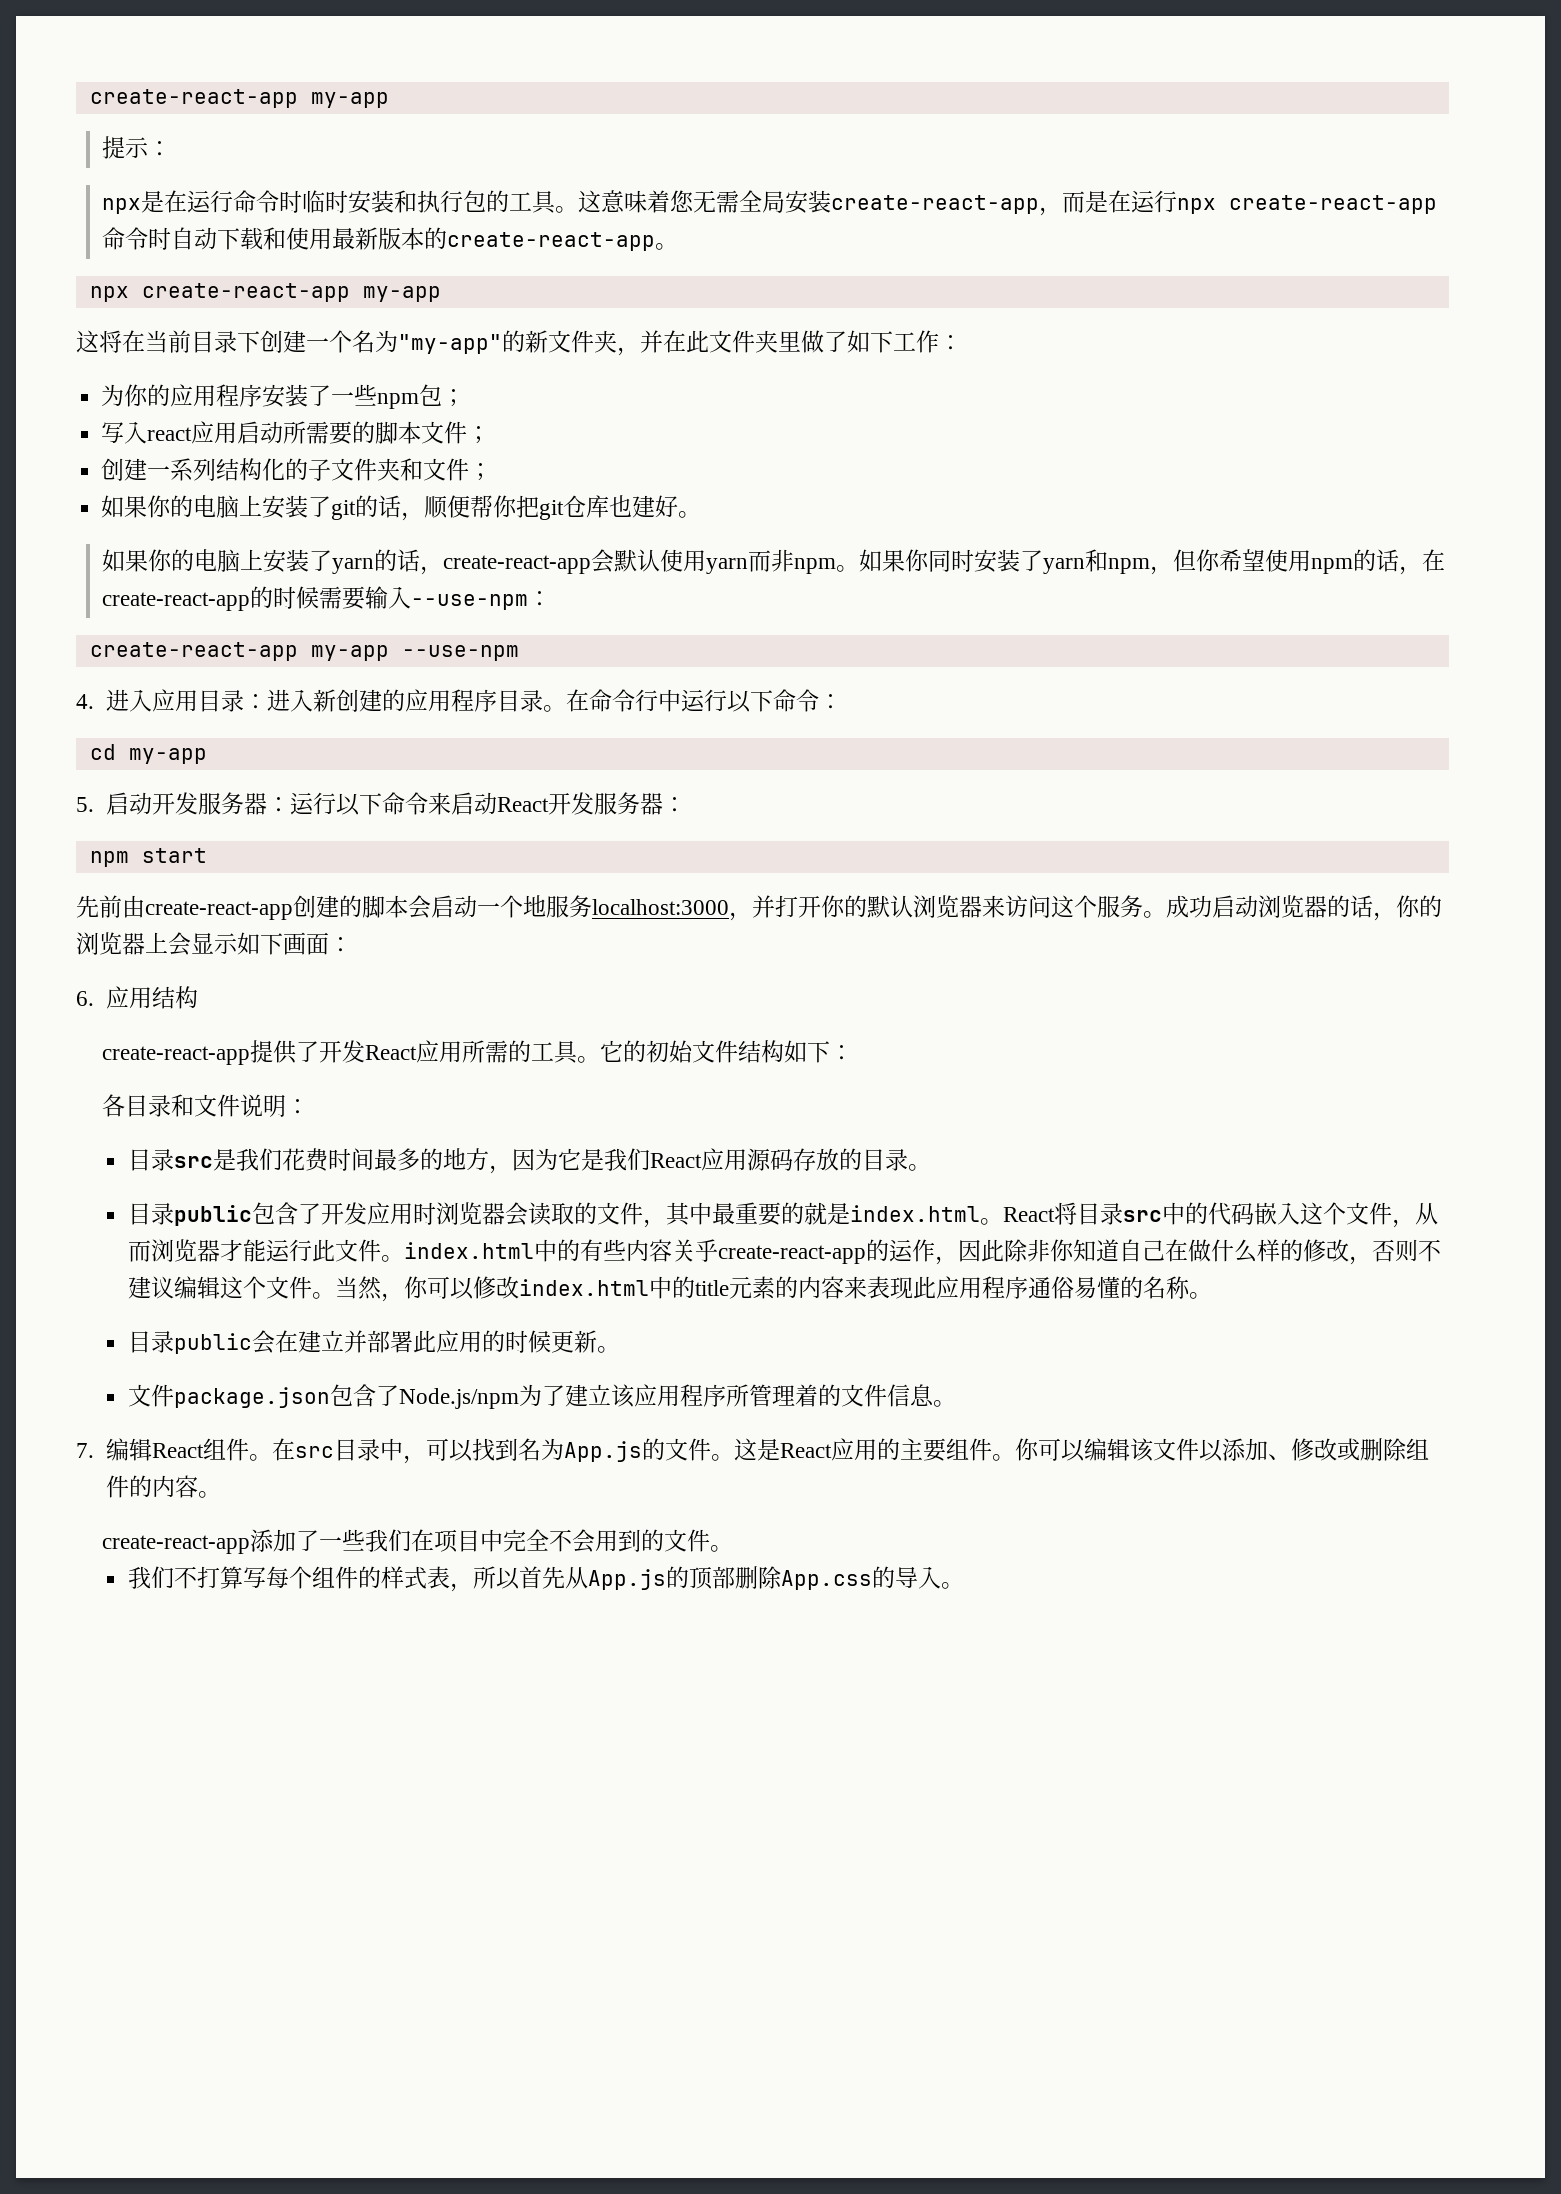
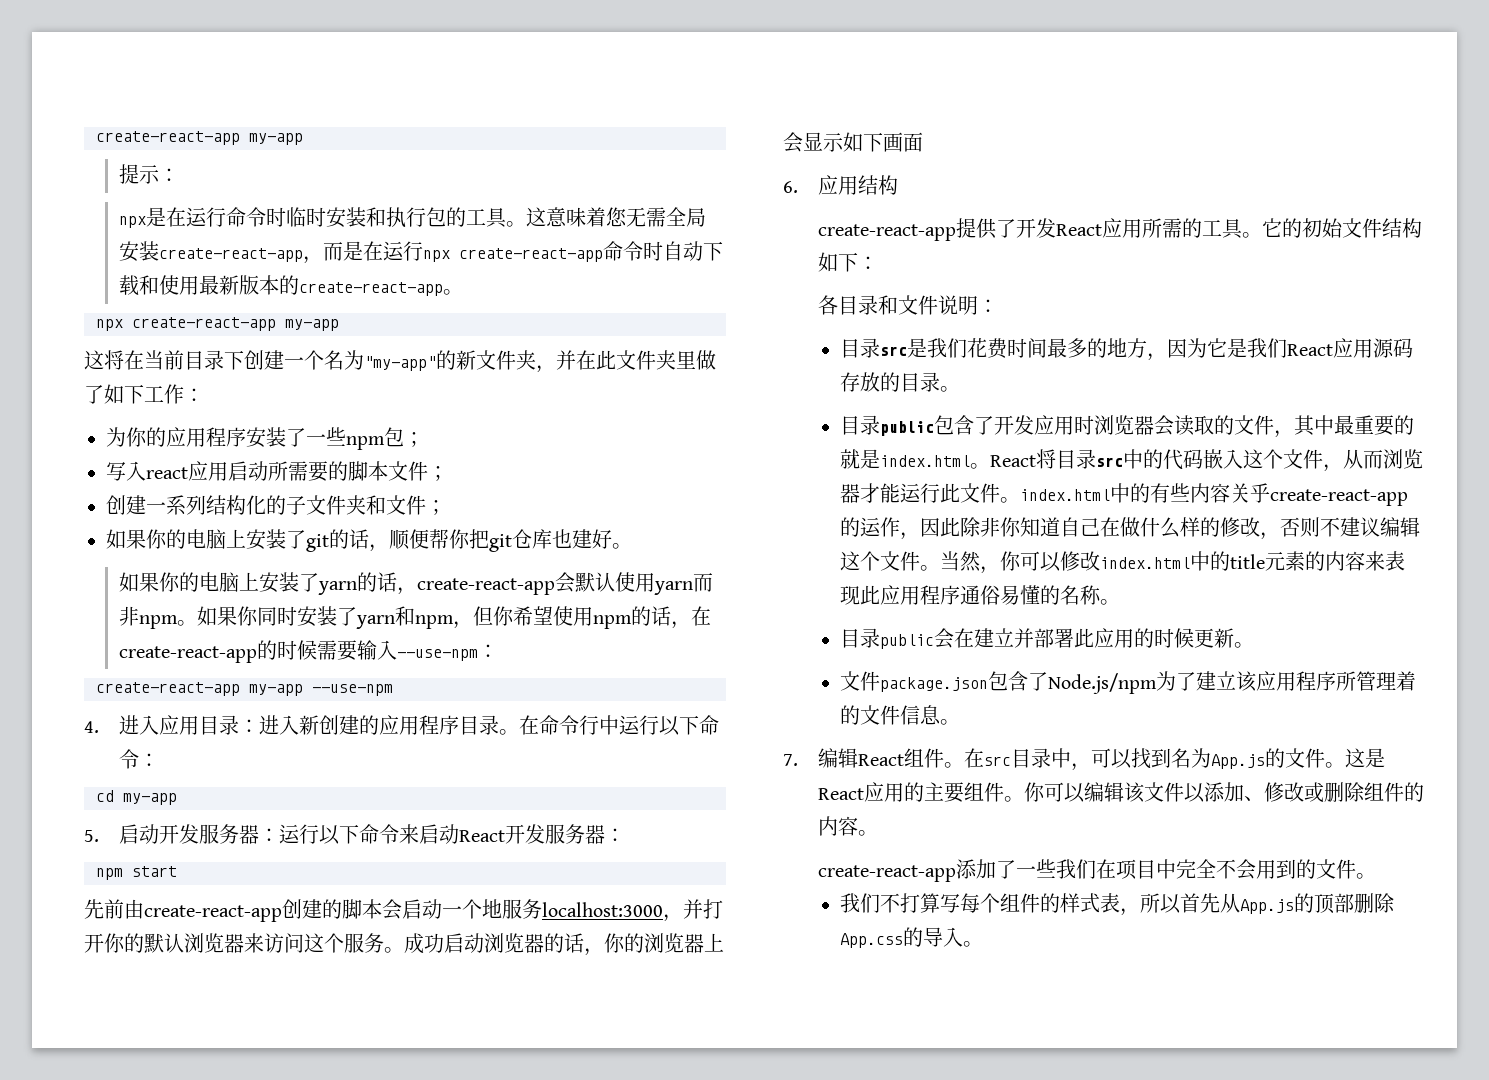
- 成功启动浏览器的话，你的浏览器上会显示如下画面：
+ 成功启动浏览器的话，你的浏览器上会显示如下画面

